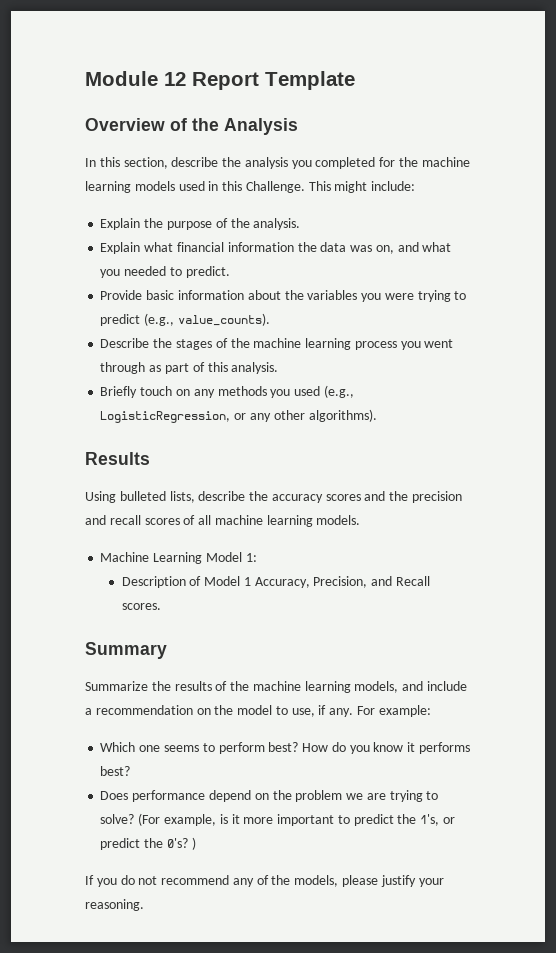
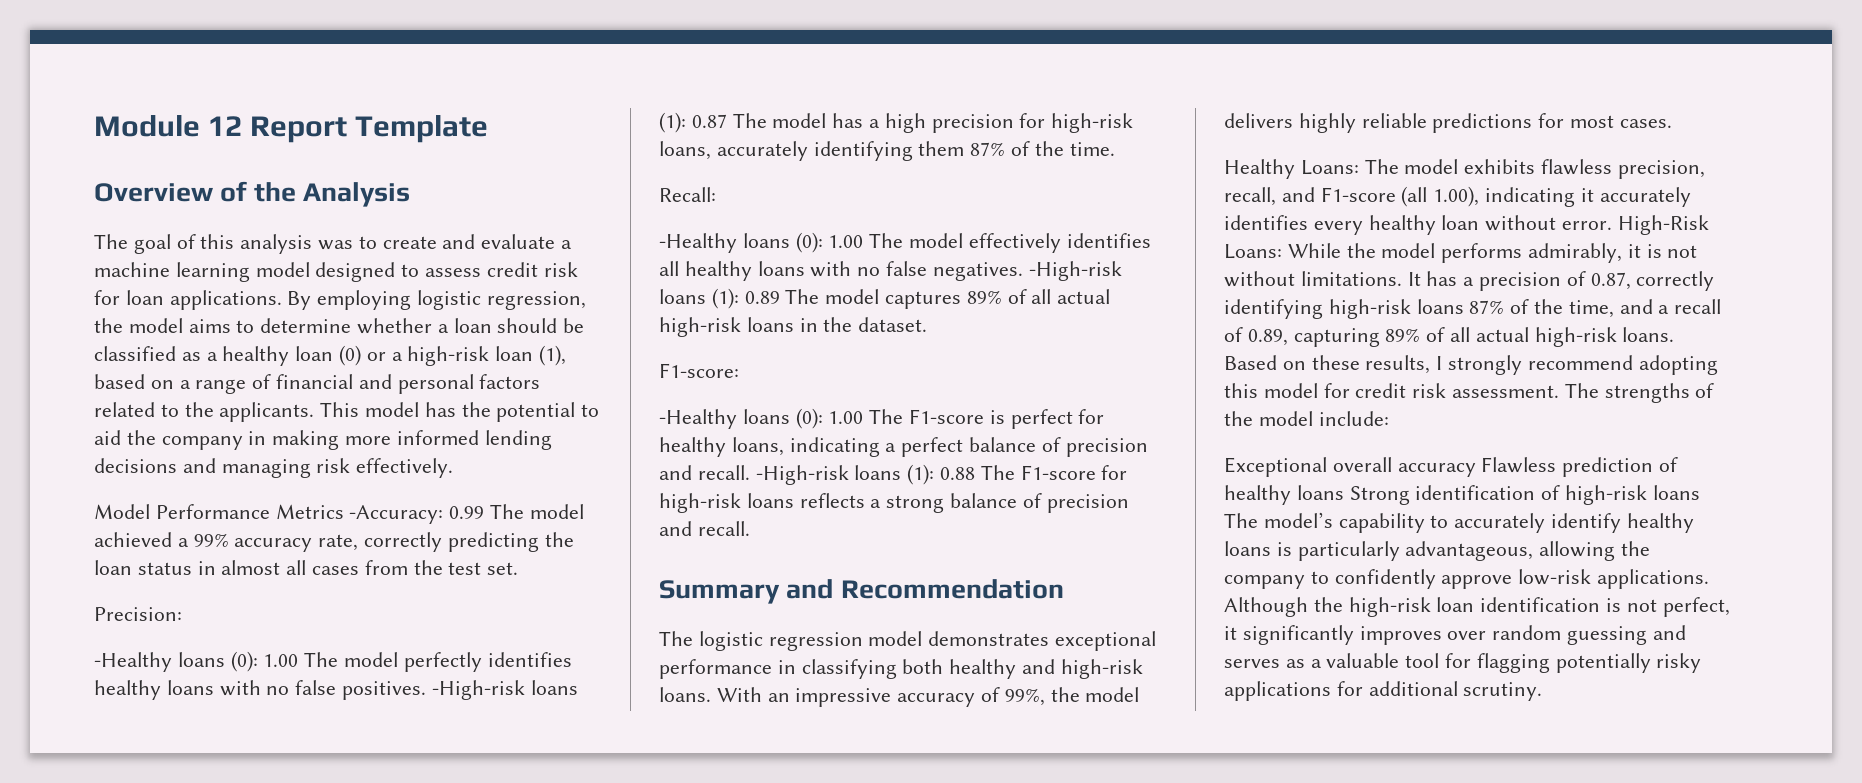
- In this section, describe the analysis you completed for the machine learning models used in this Challenge. This might include:
- Explain the purpose of the analysis.
- Explain what financial information the data was on, and what you needed to predict.
- Provide basic information about the variables you were trying to predict (e.g., value_counts).
- Describe the stages of the machine learning process you went through as part of this analysis.
- Briefly touch on any methods you used (e.g., LogisticRegression, or any other algorithms).
- Results
- Using bulleted lists, describe the accuracy scores and the precision and recall scores of all machine learning models.
- Machine Learning Model 1:
- Description of Model 1 Accuracy, Precision, and Recall scores.
- Summary
- Summarize the results of the machine learning models, and include a recommendation on the model to use, if any. For example:
- Which one seems to perform best? How do you know it performs best?
- Does performance depend on the problem we are trying to solve? (For example, is it more important to predict the 1's, or predict the 0's? )
- If you do not recommend any of the models, please justify your reasoning.
+ The goal of this analysis was to create and evaluate a machine learning model designed to assess credit risk for loan applications. By employing logistic regression, the model aims to determine whether a loan should be classified as a healthy loan (0) or a high-risk loan (1), based on a range of financial and personal factors related to the applicants. This model has the potential to aid the company in making more informed lending decisions and managing risk effectively.
+ Model Performance Metrics -Accuracy: 0.99 The model achieved a 99% accuracy rate, correctly predicting the loan status in almost all cases from the test set.
+ Precision:
+ -Healthy loans (0): 1.00 The model perfectly identifies healthy loans with no false positives. -High-risk loans (1): 0.87 The model has a high precision for high-risk loans, accurately identifying them 87% of the time.
+ Recall:
+ -Healthy loans (0): 1.00 The model effectively identifies all healthy loans with no false negatives. -High-risk loans (1): 0.89 The model captures 89% of all actual high-risk loans in the dataset.
+ F1-score:
+ -Healthy loans (0): 1.00 The F1-score is perfect for healthy loans, indicating a perfect balance of precision and recall. -High-risk loans (1): 0.88 The F1-score for high-risk loans reflects a strong balance of precision and recall.
+ Summary and Recommendation
+ The logistic regression model demonstrates exceptional performance in classifying both healthy and high-risk loans. With an impressive accuracy of 99%, the model delivers highly reliable predictions for most cases.
+ Healthy Loans: The model exhibits flawless precision, recall, and F1-score (all 1.00), indicating it accurately identifies every healthy loan without error. High-Risk Loans: While the model performs admirably, it is not without limitations. It has a precision of 0.87, correctly identifying high-risk loans 87% of the time, and a recall of 0.89, capturing 89% of all actual high-risk loans. Based on these results, I strongly recommend adopting this model for credit risk assessment. The strengths of the model include:
+ Exceptional overall accuracy Flawless prediction of healthy loans Strong identification of high-risk loans The model’s capability to accurately identify healthy loans is particularly advantageous, allowing the company to confidently approve low-risk applications. Although the high-risk loan identification is not perfect, it significantly improves over random guessing and serves as a valuable tool for flagging potentially risky applications for additional scrutiny.

